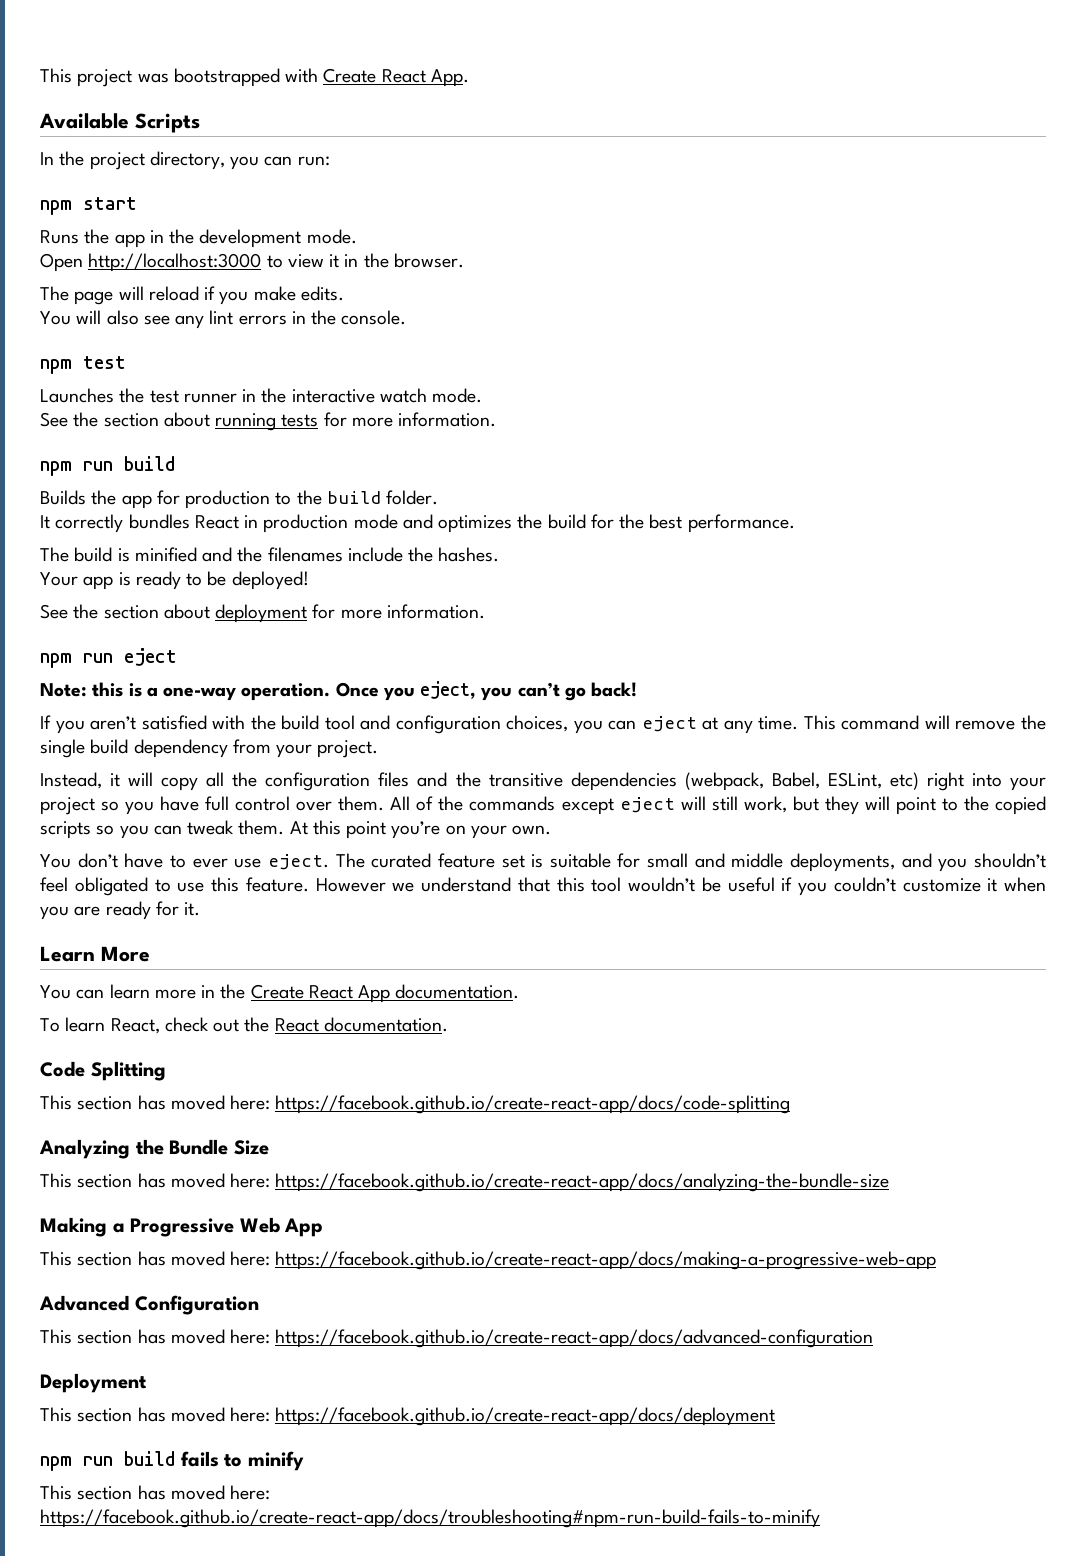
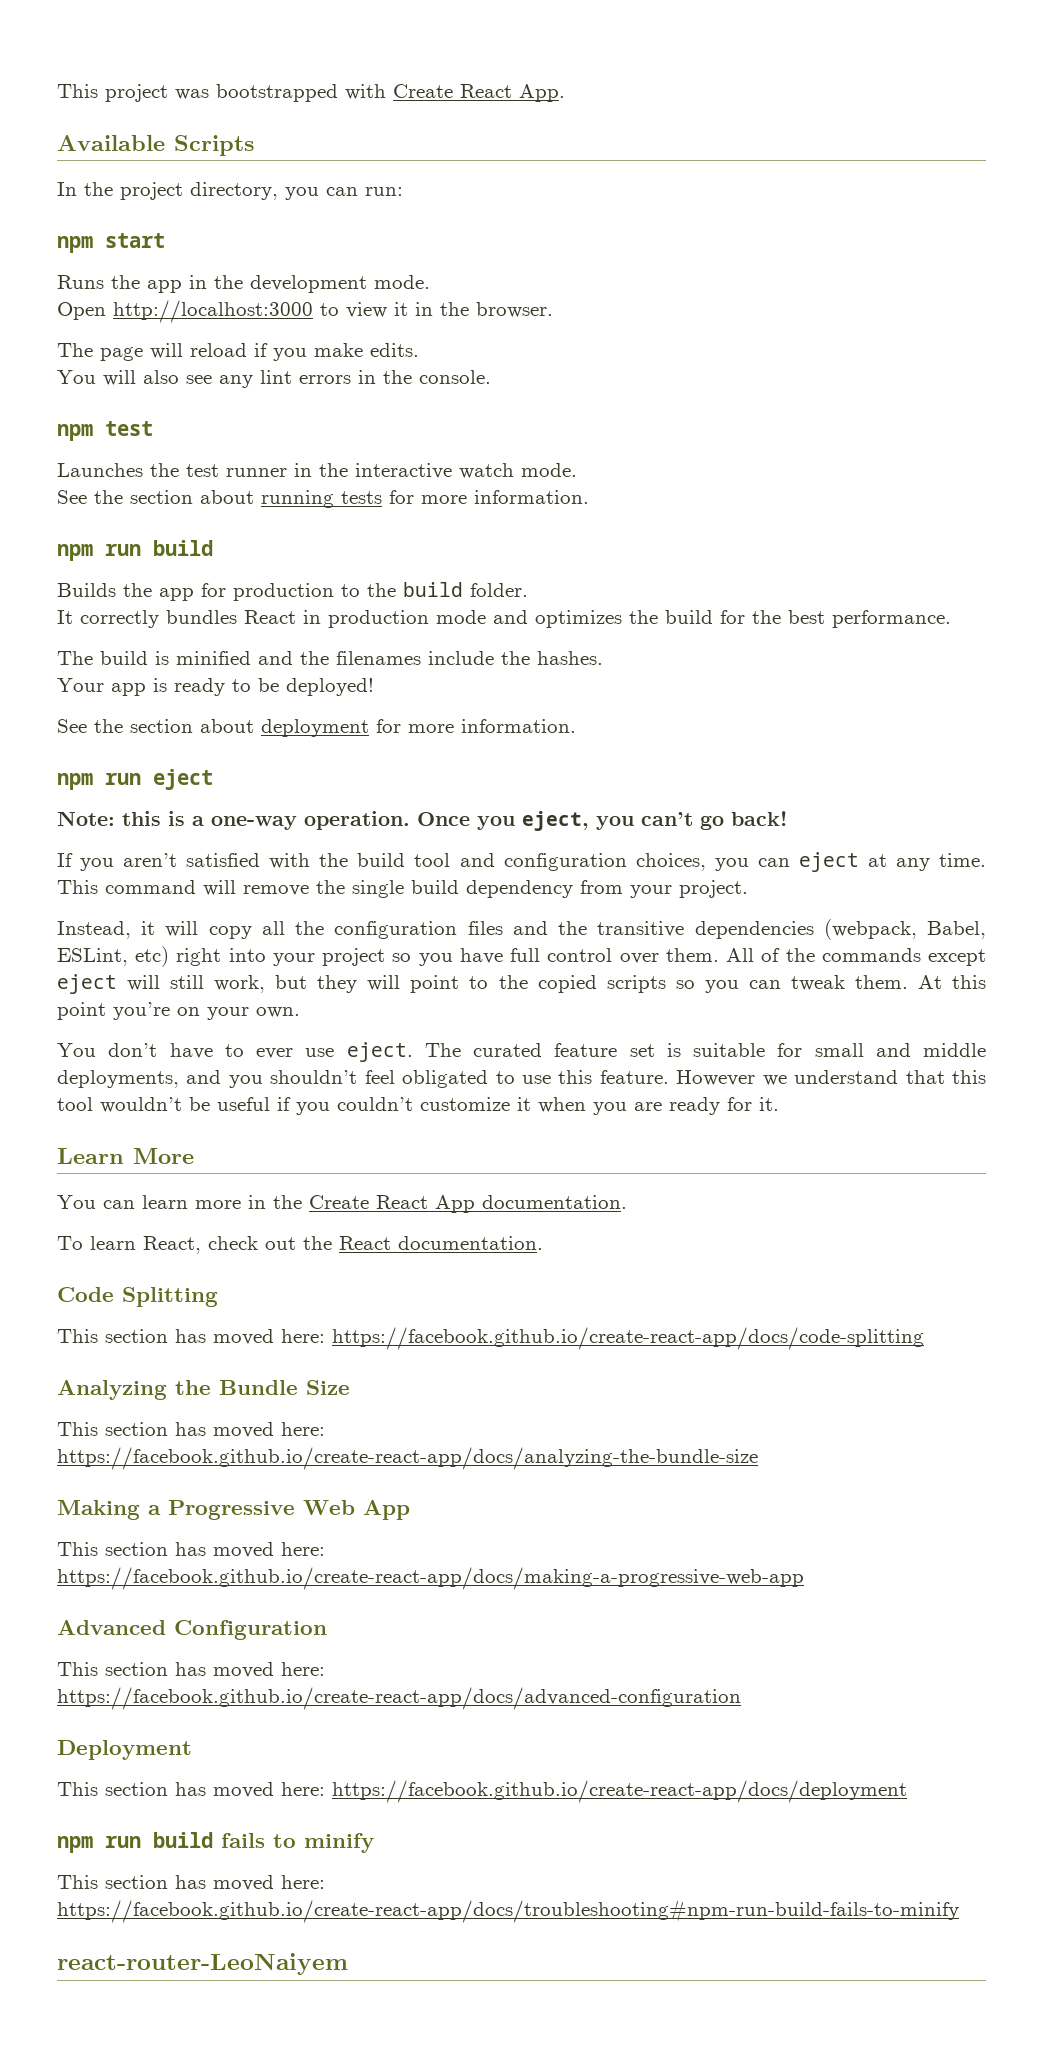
+ react-router-LeoNaiyem

